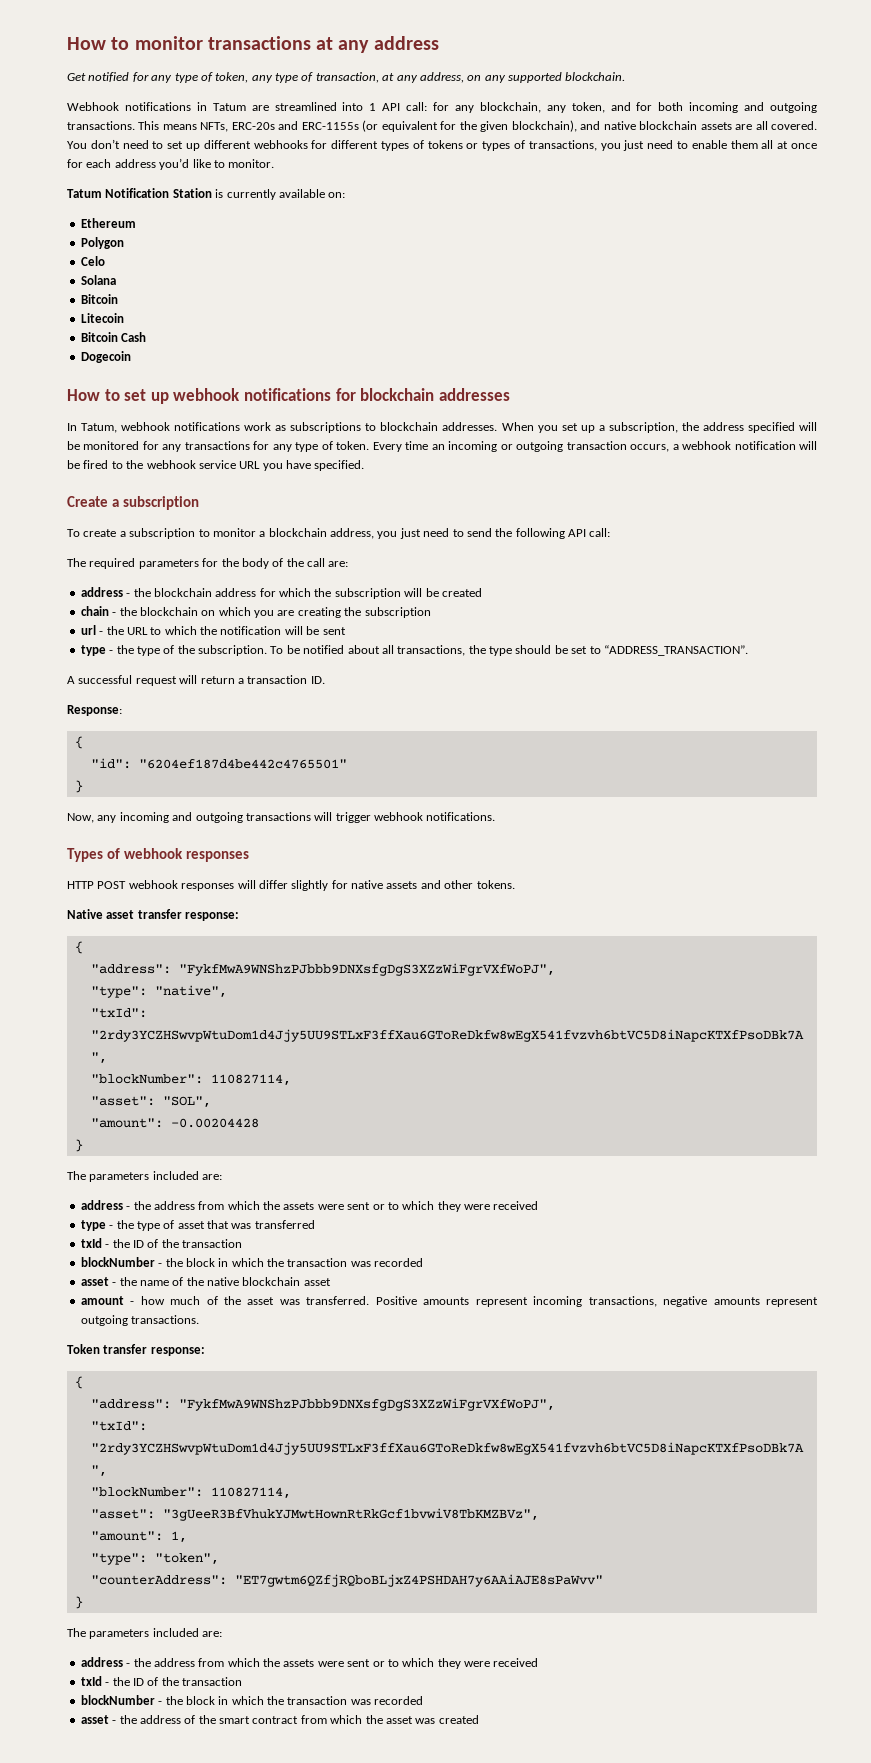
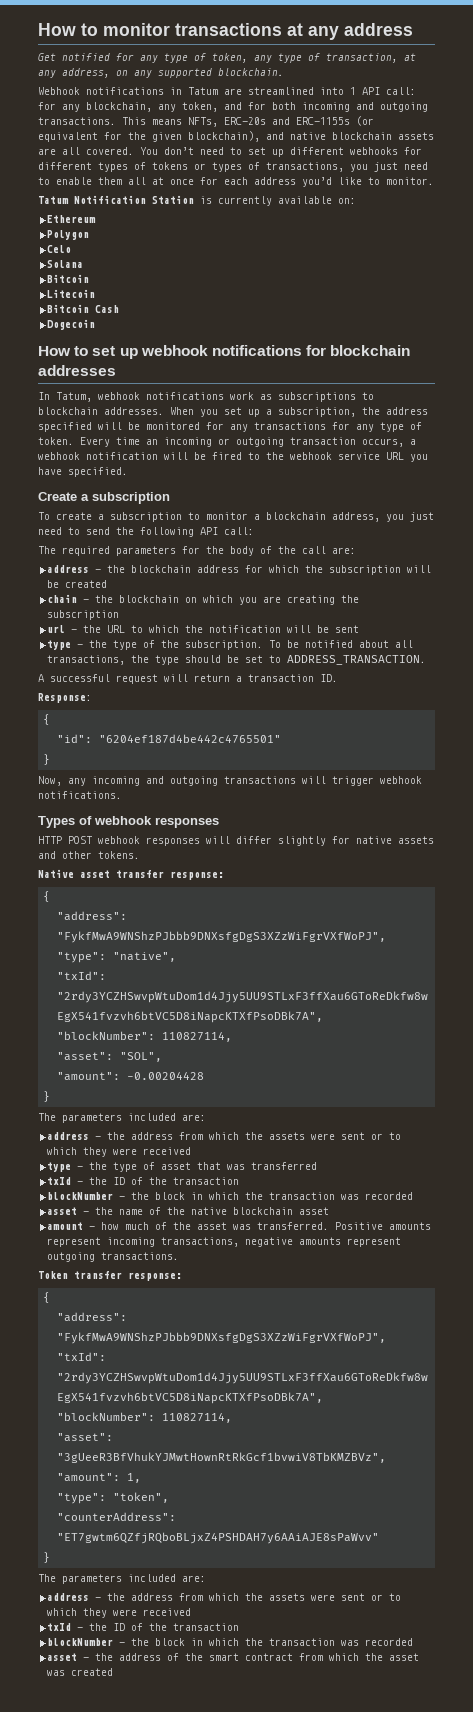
- To be notified about all transactions, the type should be set to “ADDRESS_TRANSACTION”.
+ To be notified about all transactions, the type should be set to ADDRESS_TRANSACTION.

